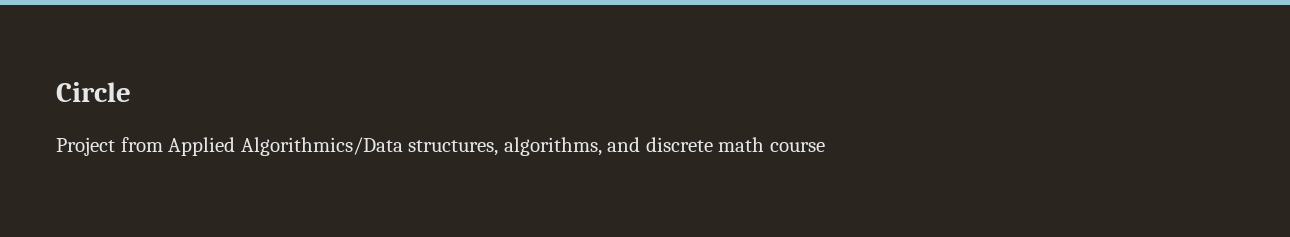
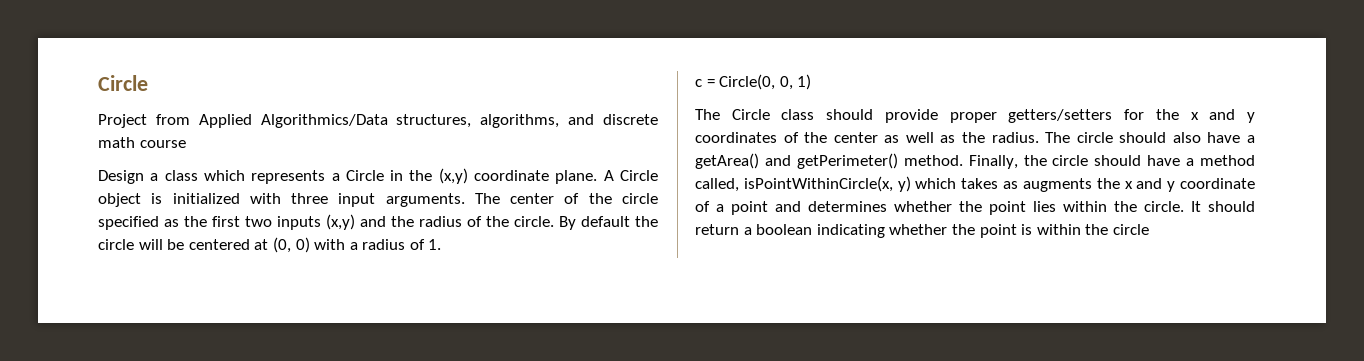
+ Design a class which represents a Circle in the (x,y) coordinate plane. A Circle object is initialized with three input arguments. The center of the circle specified as the first two inputs (x,y) and the radius of the circle. By default the circle will be centered at (0, 0) with a radius of 1.
+ c = Circle(0, 0, 1)
+ The Circle class should provide proper getters/setters for the x and y coordinates of the center as well as the radius. The circle should also have a getArea() and getPerimeter() method. Finally, the circle should have a method called, isPointWithinCircle(x, y) which takes as augments the x and y coordinate of a point and determines whether the point lies within the circle. It should return a boolean indicating whether the point is within the circle

